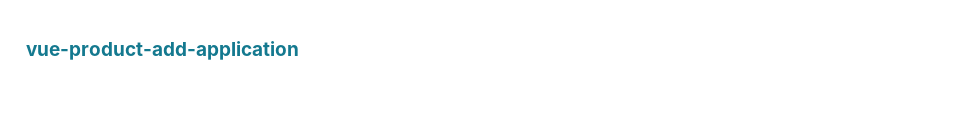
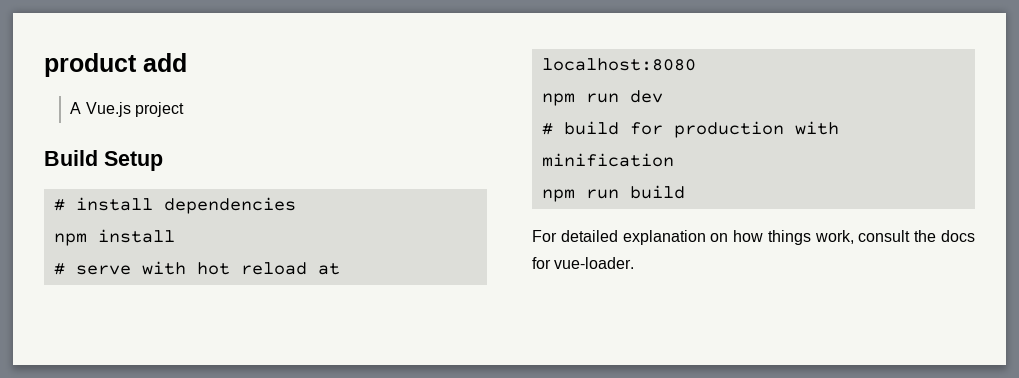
- vue-product-add-application
+ product add
+ A Vue.js project
+ Build Setup
+ # install dependencies
+ npm install
+ # serve with hot reload at localhost:8080
+ npm run dev
+ # build for production with minification
+ npm run build
+ For detailed explanation on how things work, consult the docs for vue-loader.

